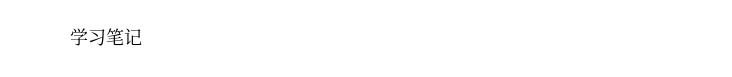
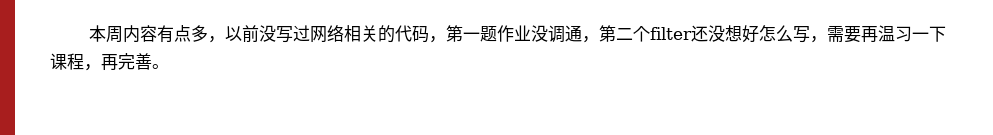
- 学习笔记
+ 本周内容有点多，以前没写过网络相关的代码，第一题作业没调通，第二个filter还没想好怎么写，需要再温习一下课程，再完善。

